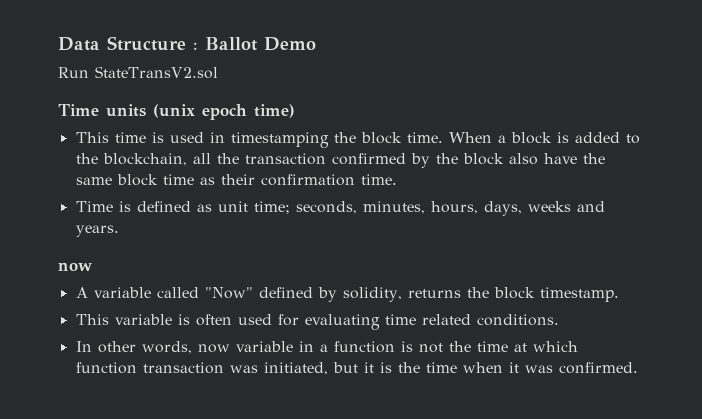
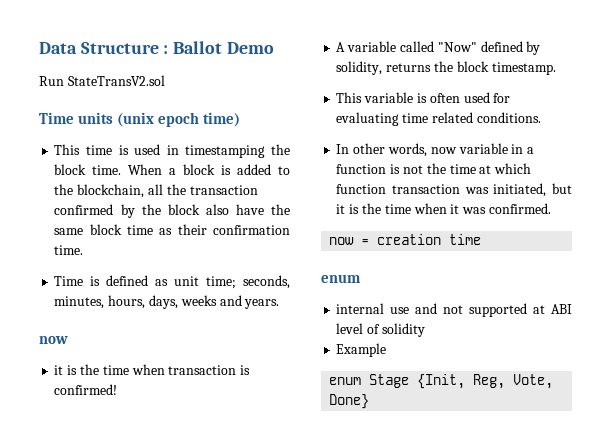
+ it is the time when transaction is confirmed!
+ now = creation time
+ enum
+ internal use and not supported at ABI level of solidity
+ Example
+ enum Stage {Init, Reg, Vote, Done}

